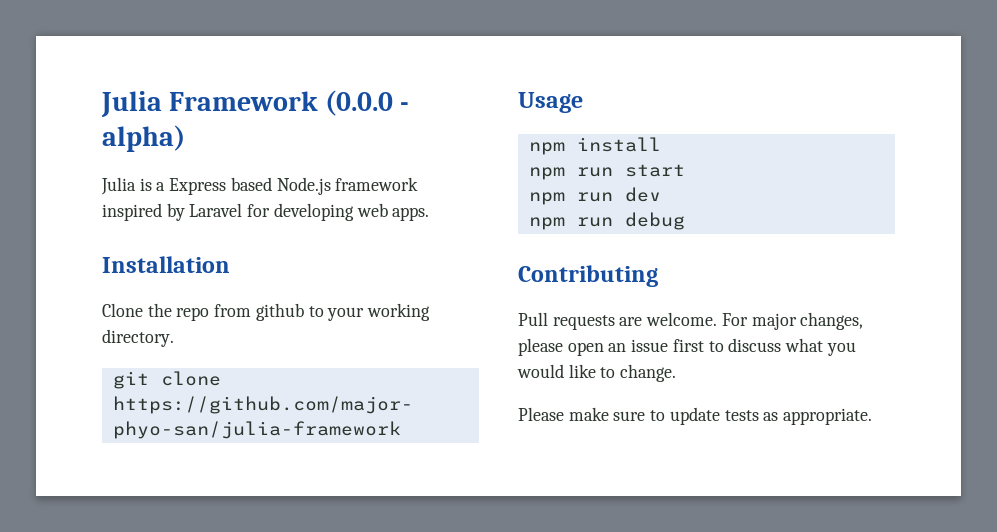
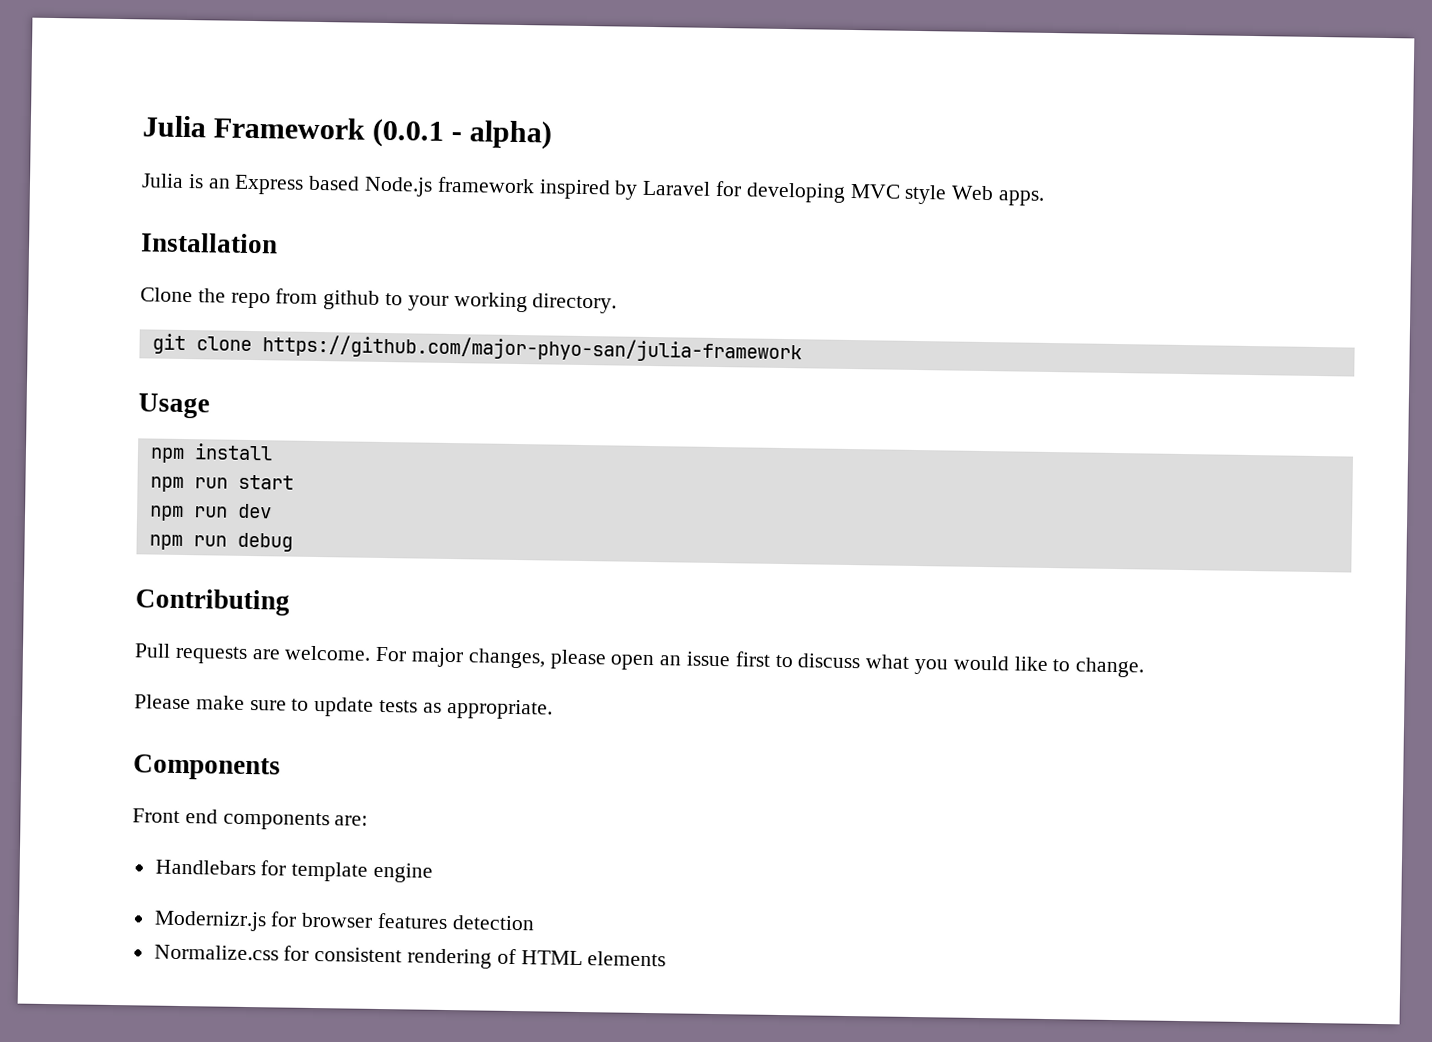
- Julia Framework (0.0.0 - alpha)
+ Julia Framework (0.0.1 - alpha)
- Julia is a Express based Node.js framework inspired by Laravel for developing web apps.
+ Julia is an Express based Node.js framework inspired by Laravel for developing MVC style Web apps.
+ Components
+ Front end components are:
+ Handlebars for template engine
+ Modernizr.js for browser features detection
+ Normalize.css for consistent rendering of HTML elements

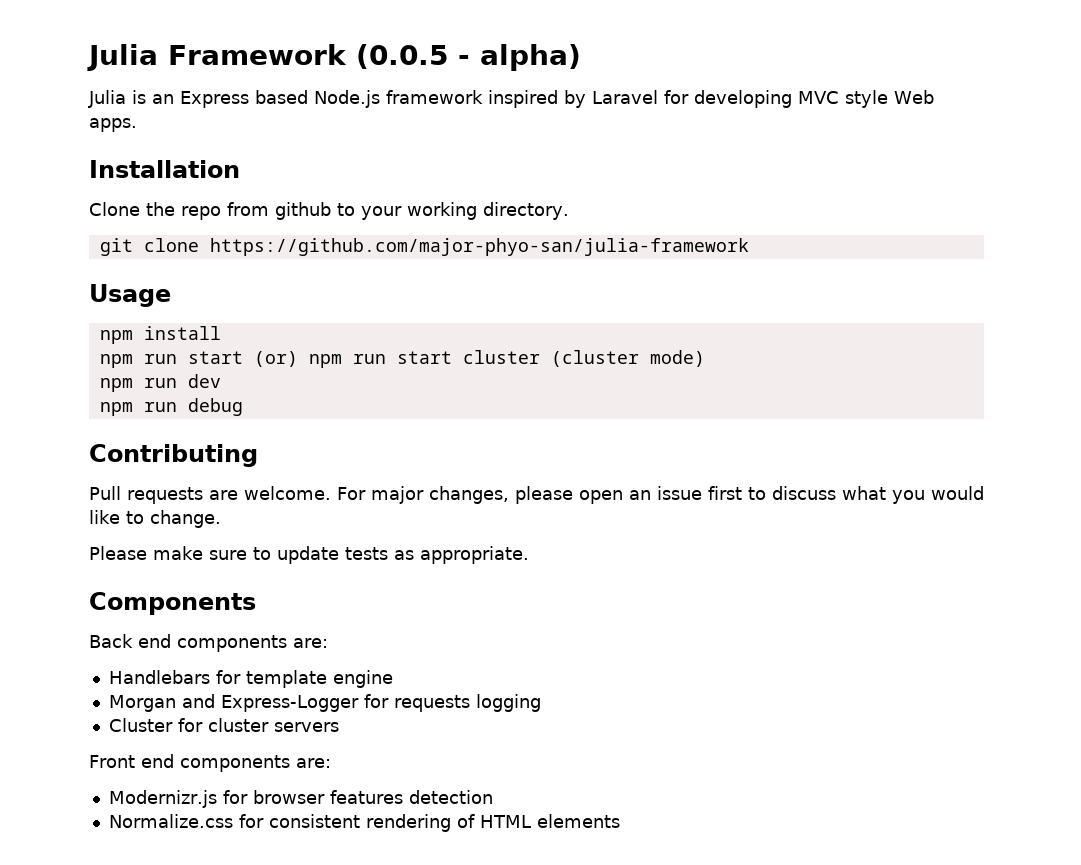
- Julia Framework (0.0.1 - alpha)
+ Julia Framework (0.0.5 - alpha)
- npm run start
+ npm run start (or) npm run start cluster (cluster mode)
- Front end components are:
+ Back end components are:
+ Morgan and Express-Logger for requests logging
+ Cluster for cluster servers
+ Front end components are:

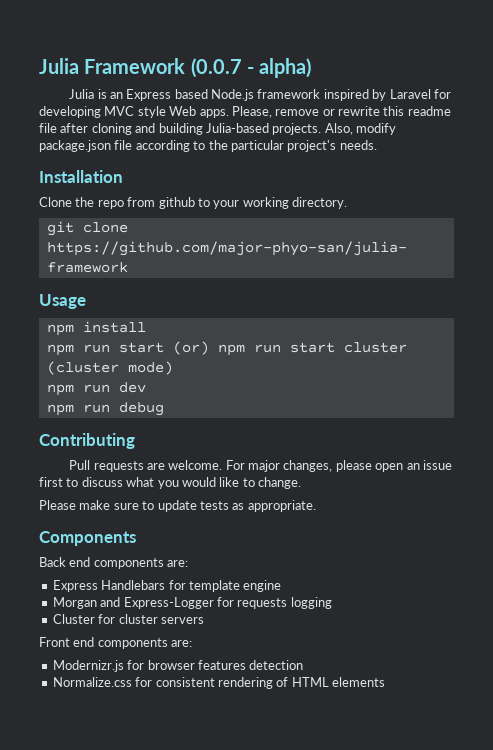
- Julia Framework (0.0.5 - alpha)
+ Julia Framework (0.0.7 - alpha)
+ Please, remove or rewrite this readme file after cloning and building Julia-based projects. Also, modify package.json file according to the particular project's needs.
- Handlebars for template engine
+ Express Handlebars for template engine

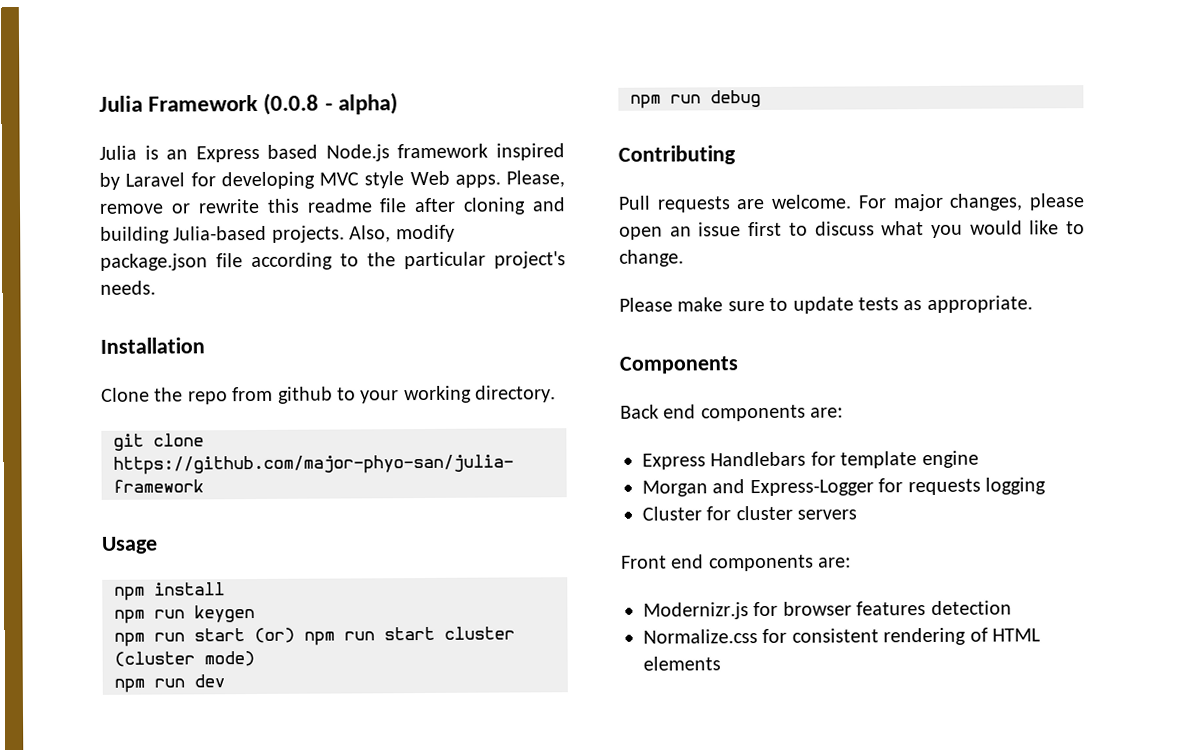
- Julia Framework (0.0.7 - alpha)
+ Julia Framework (0.0.8 - alpha)
+ npm run keygen

